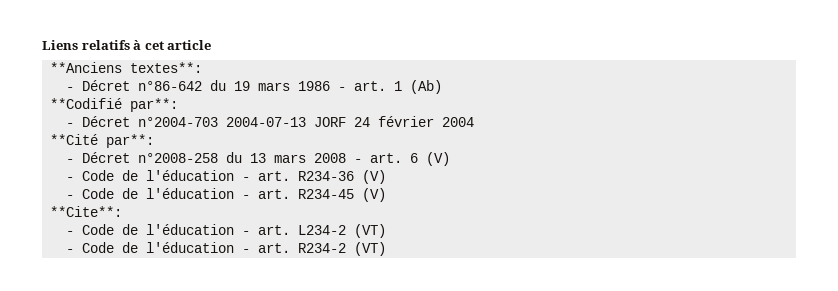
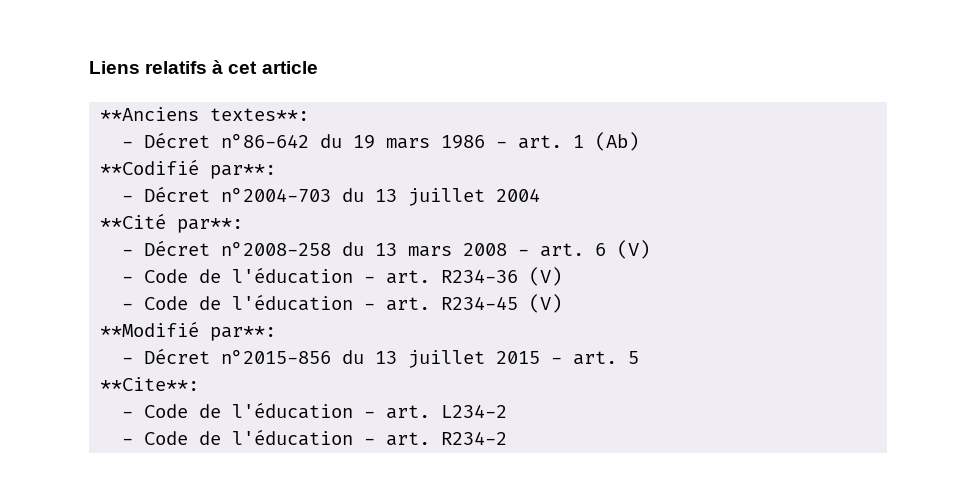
- - Décret n°2004-703 2004-07-13 JORF 24 février 2004
+ - Décret n°2004-703 du 13 juillet 2004
+ **Modifié par**:
+ - Décret n°2015-856 du 13 juillet 2015 - art. 5
- - Code de l'éducation - art. L234-2 (VT)
+ - Code de l'éducation - art. L234-2
- - Code de l'éducation - art. R234-2 (VT)
+ - Code de l'éducation - art. R234-2

